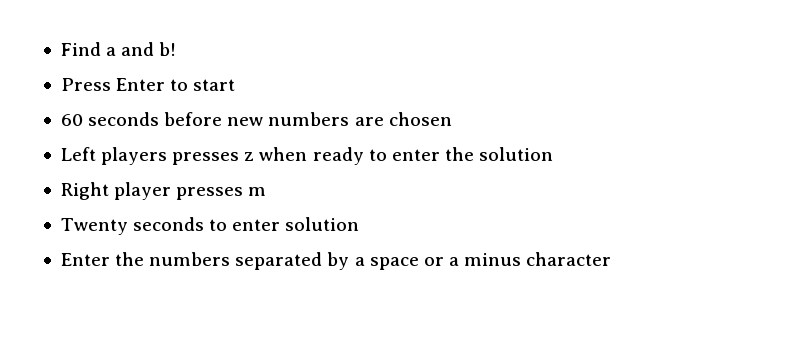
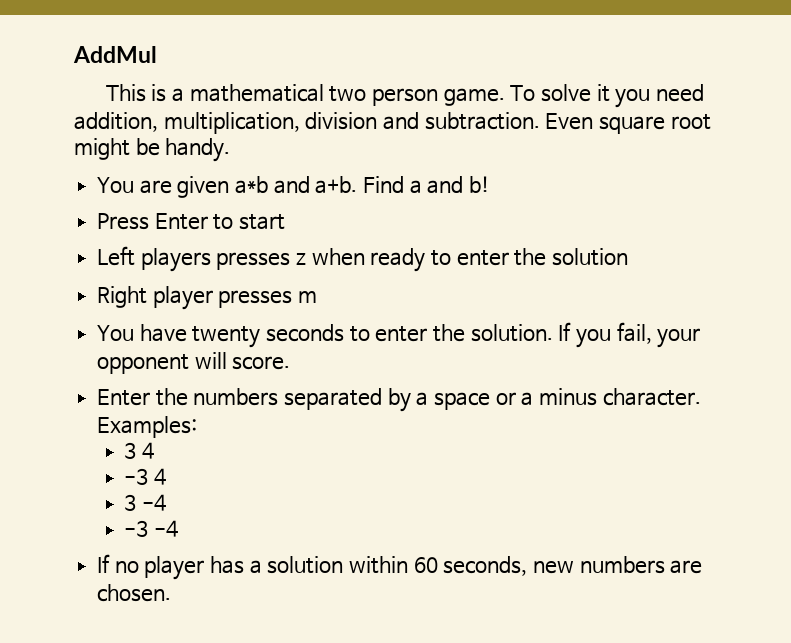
+ AddMul
+ This is a mathematical two person game. To solve it you need addition, multiplication, division and subtraction. Even square root might be handy.
+ You are given a*b and a+b.
- 60 seconds before new numbers are chosen
- Twenty seconds to enter solution
+ You have twenty seconds to enter the solution. If you fail, your opponent will score.
- Enter the numbers separated by a space or a minus character
+ Enter the numbers separated by a space or a minus character. Examples:
+ 3 4
+ -3 4
+ 3 -4
+ -3 -4
+ If no player has a solution within 60 seconds, new numbers are chosen.

